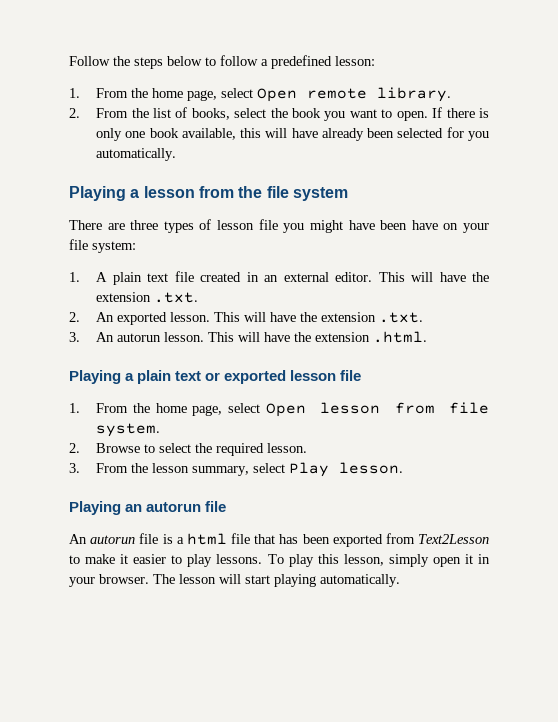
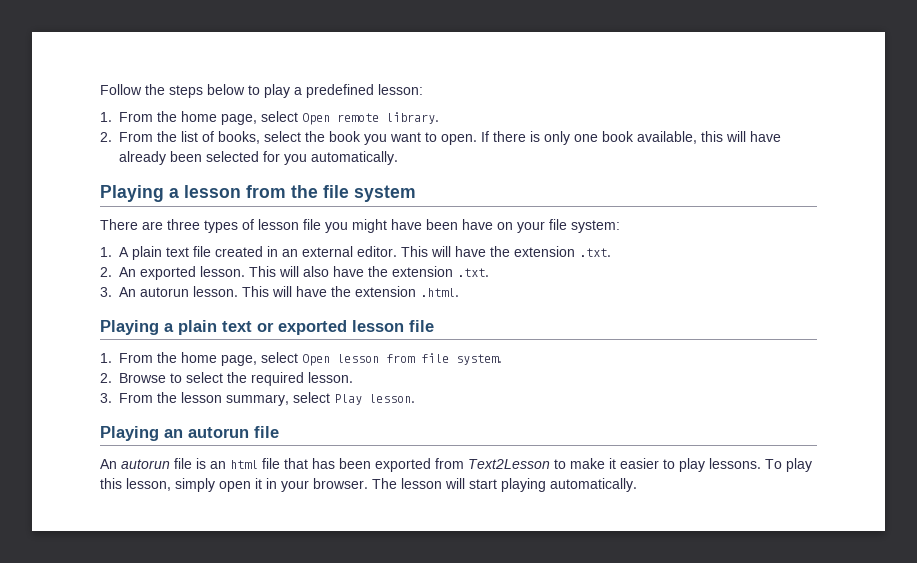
- Follow the steps below to follow a predefined lesson:
+ Follow the steps below to play a predefined lesson:
- 2. An exported lesson. This will have the extension .txt.
+ 2. An exported lesson. This will also have the extension .txt.
- An autorun file is a html file that has been exported from Text2Lesson to make it easier to play lessons.
+ An autorun file is an html file that has been exported from Text2Lesson to make it easier to play lessons.

